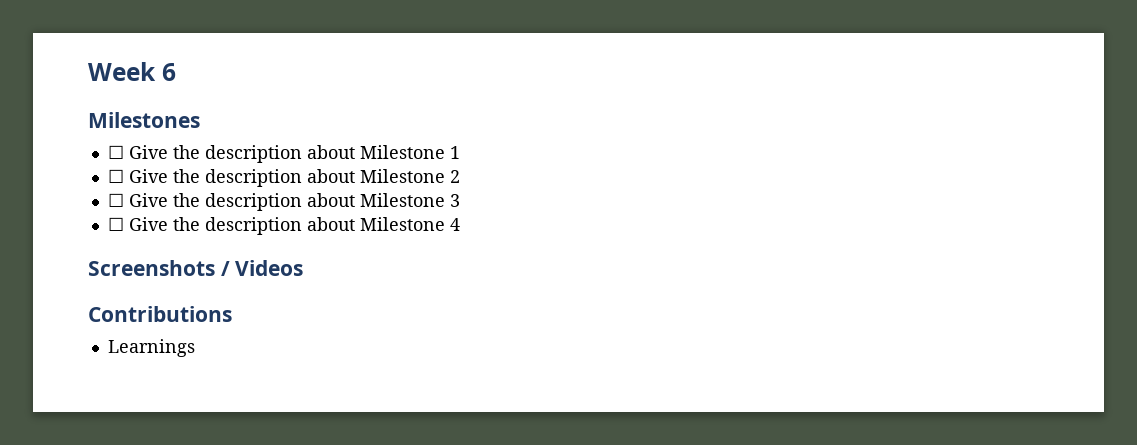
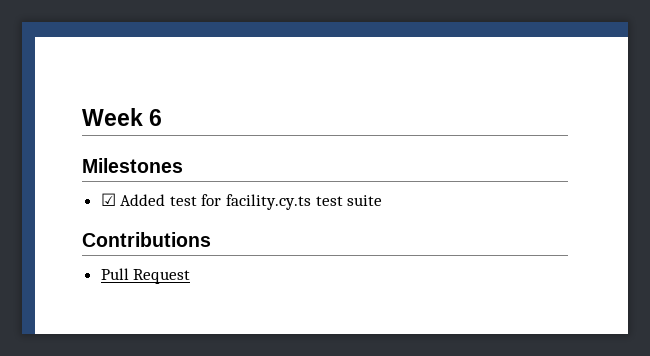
- ☐ Give the description about Milestone 1
- ☐ Give the description about Milestone 2
- ☐ Give the description about Milestone 3
- ☐ Give the description about Milestone 4
- Screenshots / Videos
+ ☑ Added test for facility.cy.ts test suite
- Learnings
+ Pull Request

